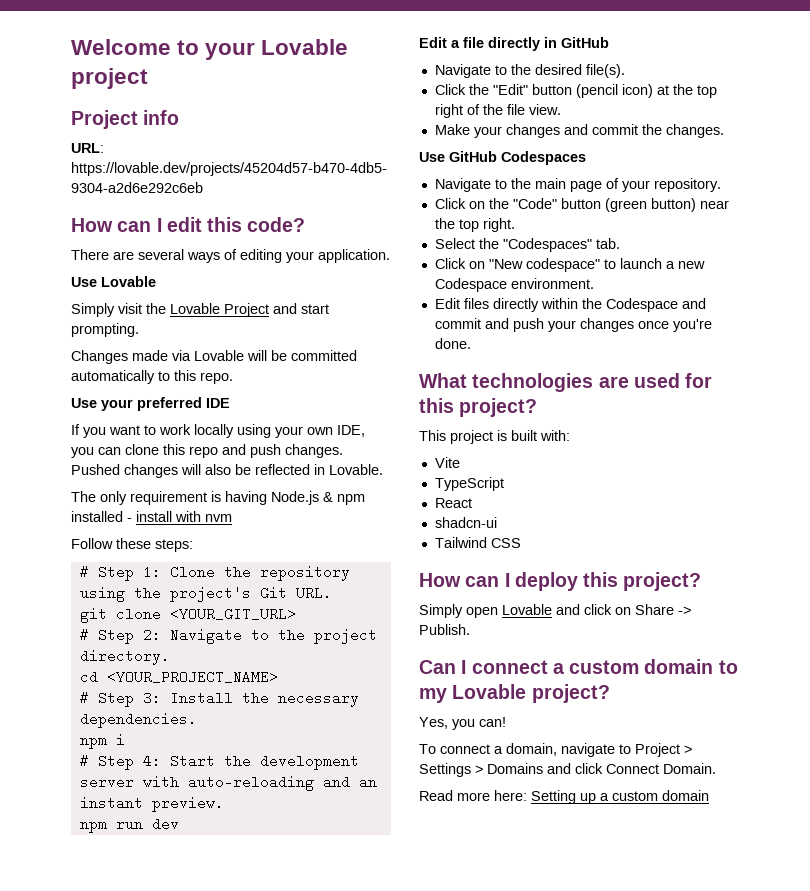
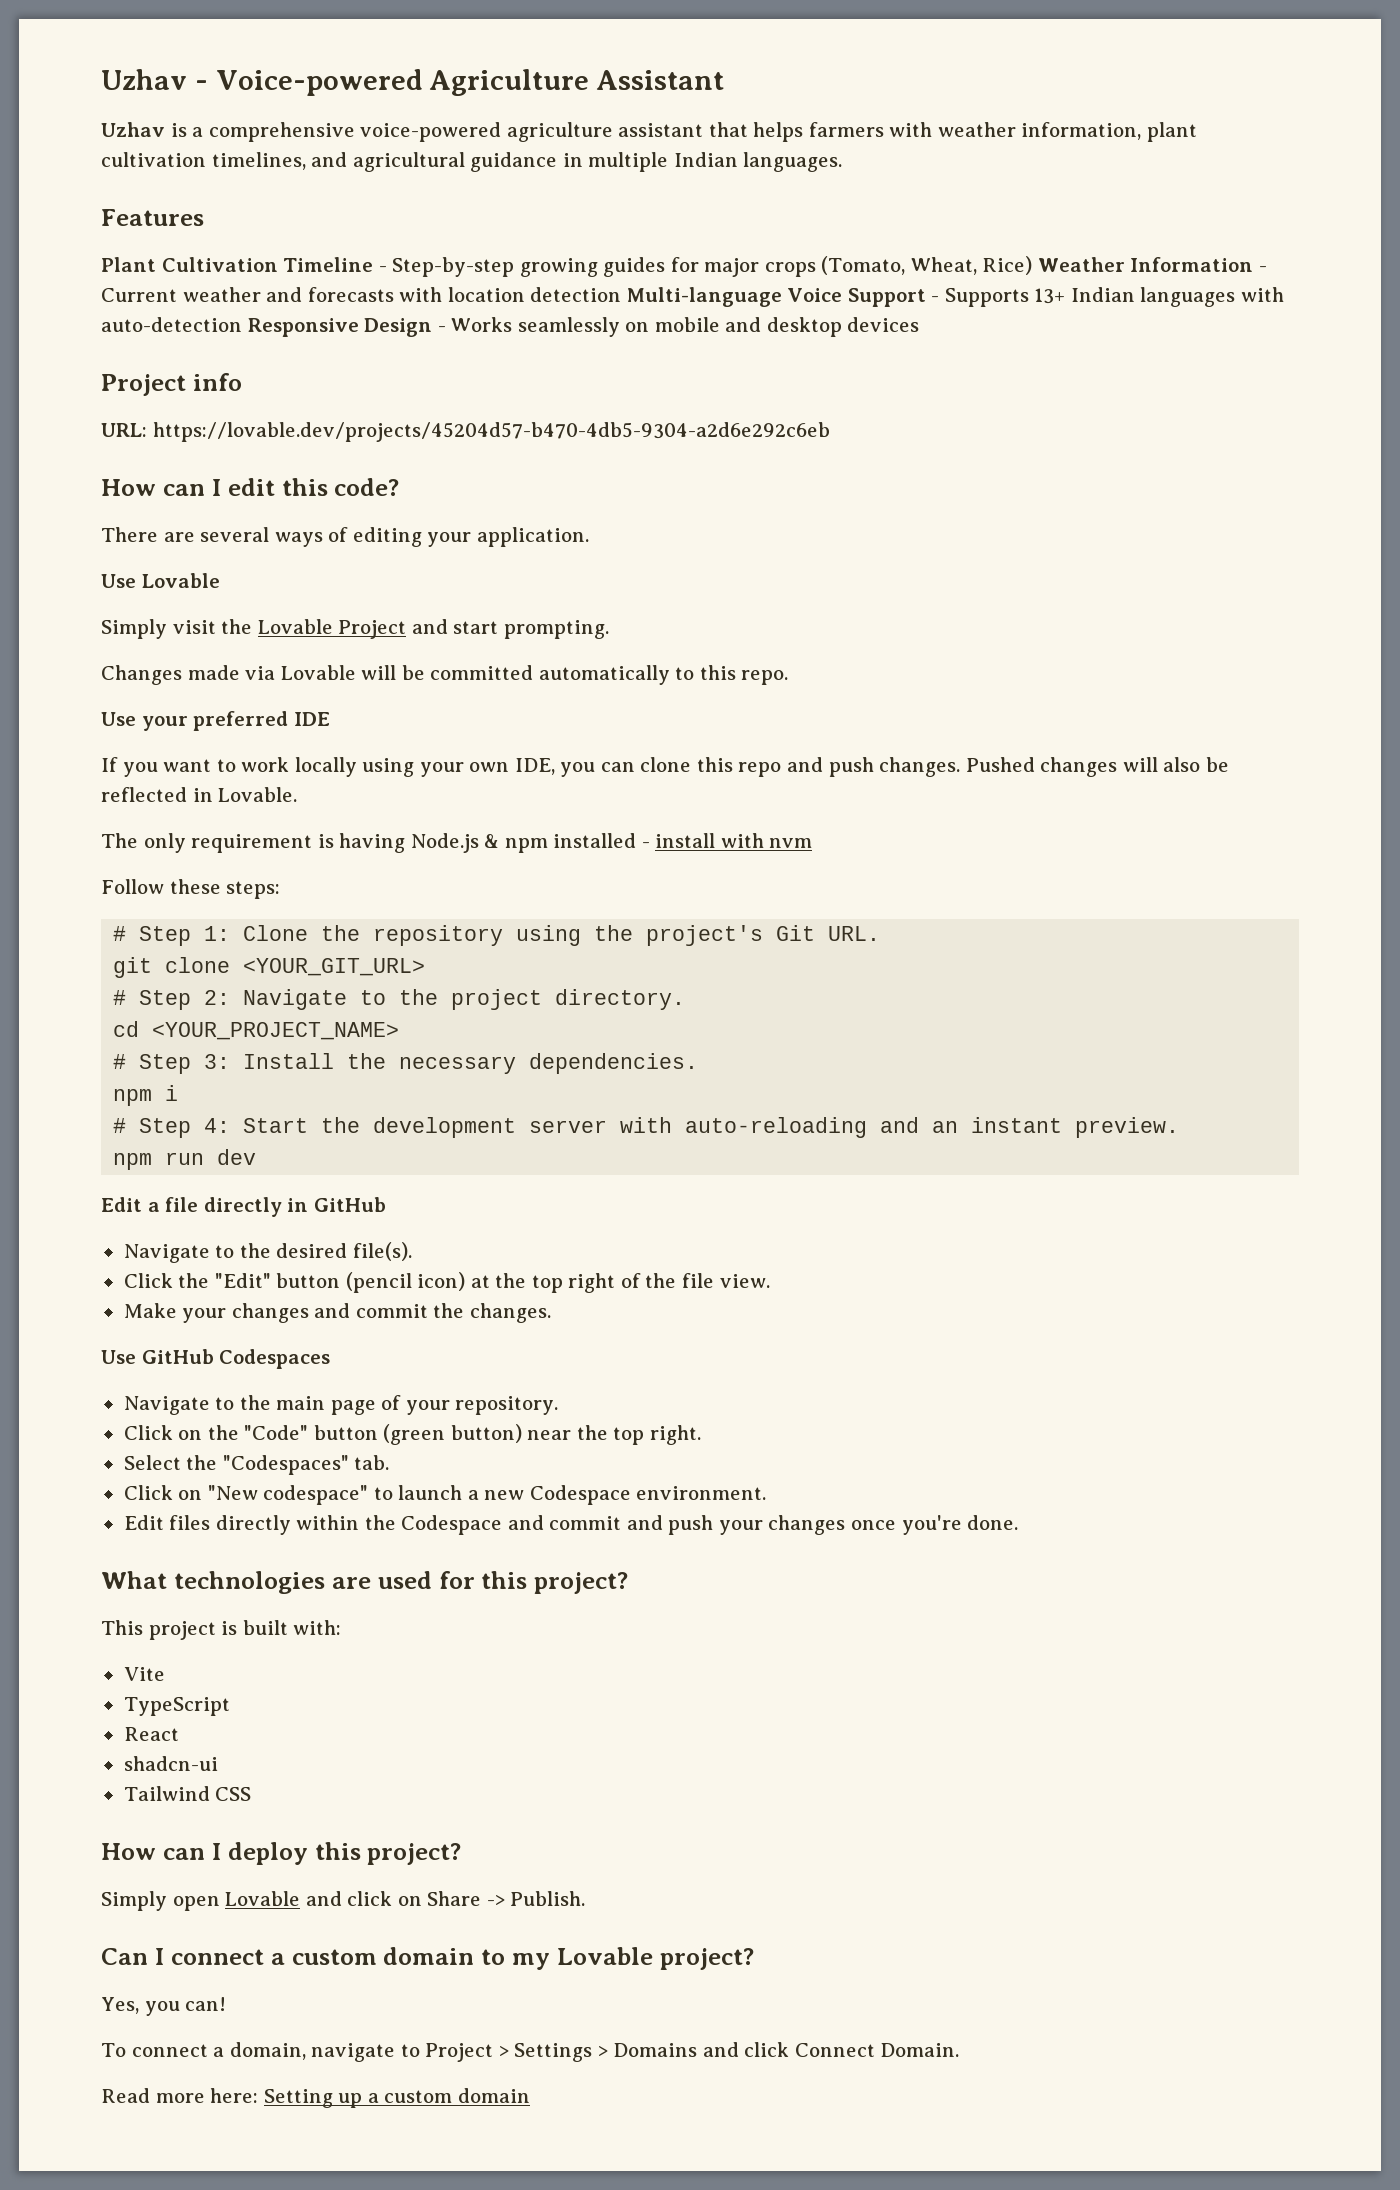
- Welcome to your Lovable project
+ Uzhav - Voice-powered Agriculture Assistant
+ Uzhav is a comprehensive voice-powered agriculture assistant that helps farmers with weather information, plant cultivation timelines, and agricultural guidance in multiple Indian languages.
+ Features
+ Plant Cultivation Timeline - Step-by-step growing guides for major crops (Tomato, Wheat, Rice) Weather Information - Current weather and forecasts with location detection Multi-language Voice Support - Supports 13+ Indian languages with auto-detection Responsive Design - Works seamlessly on mobile and desktop devices

